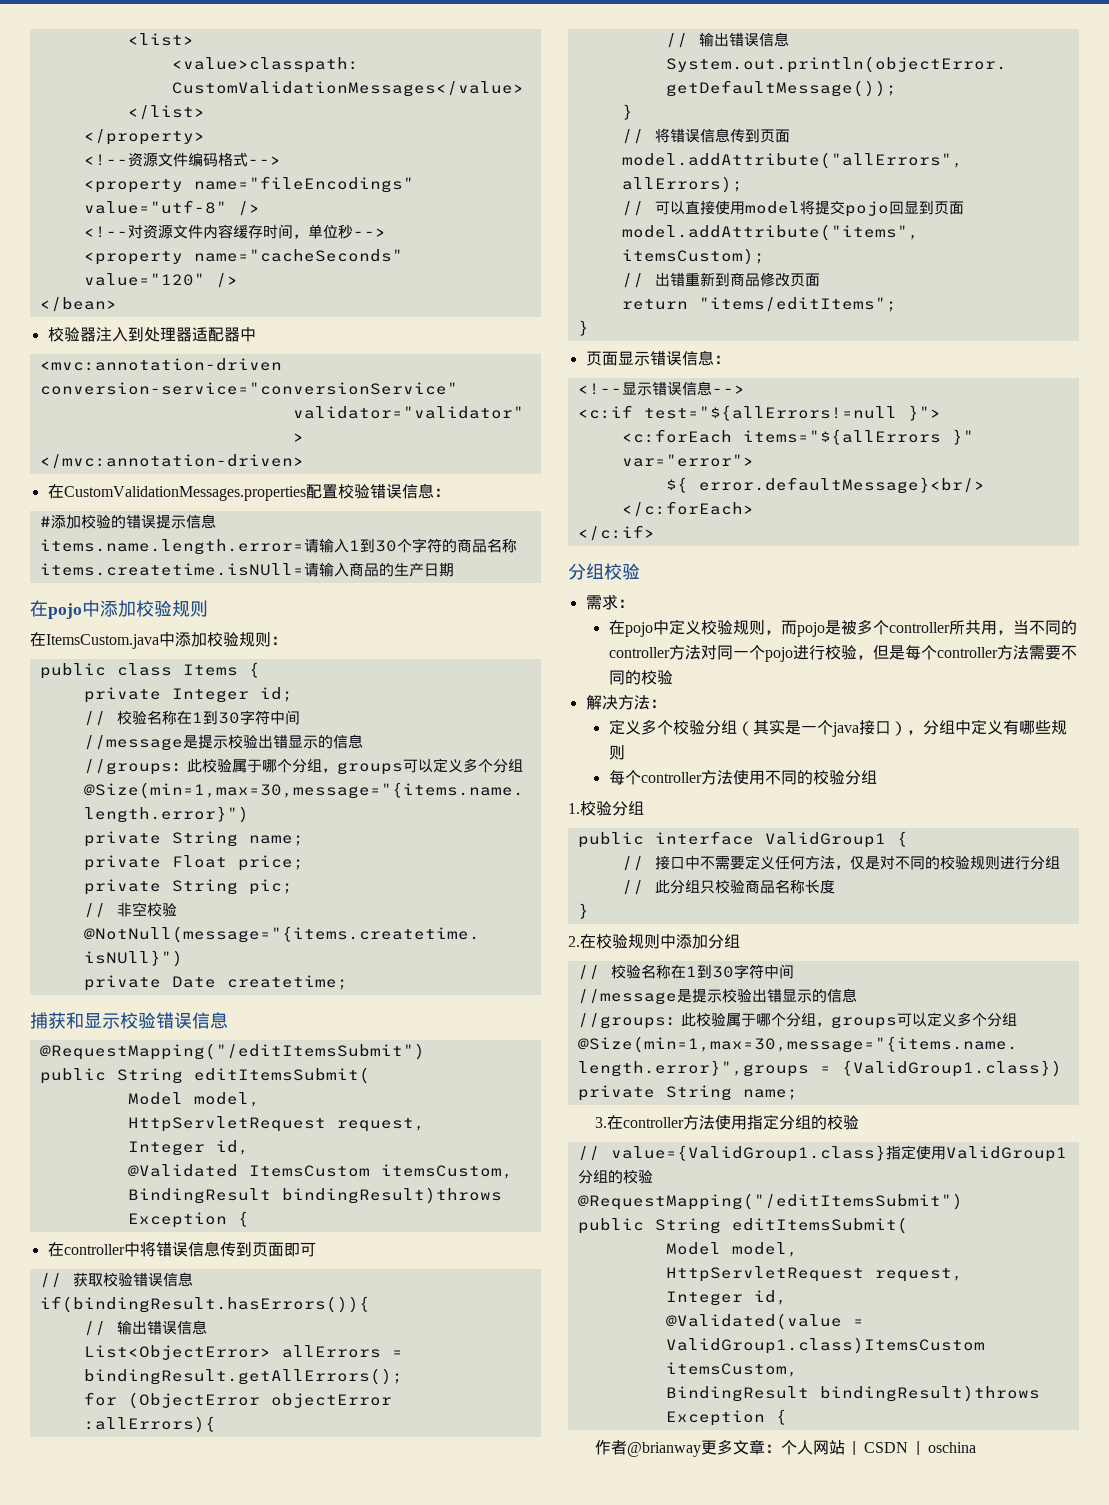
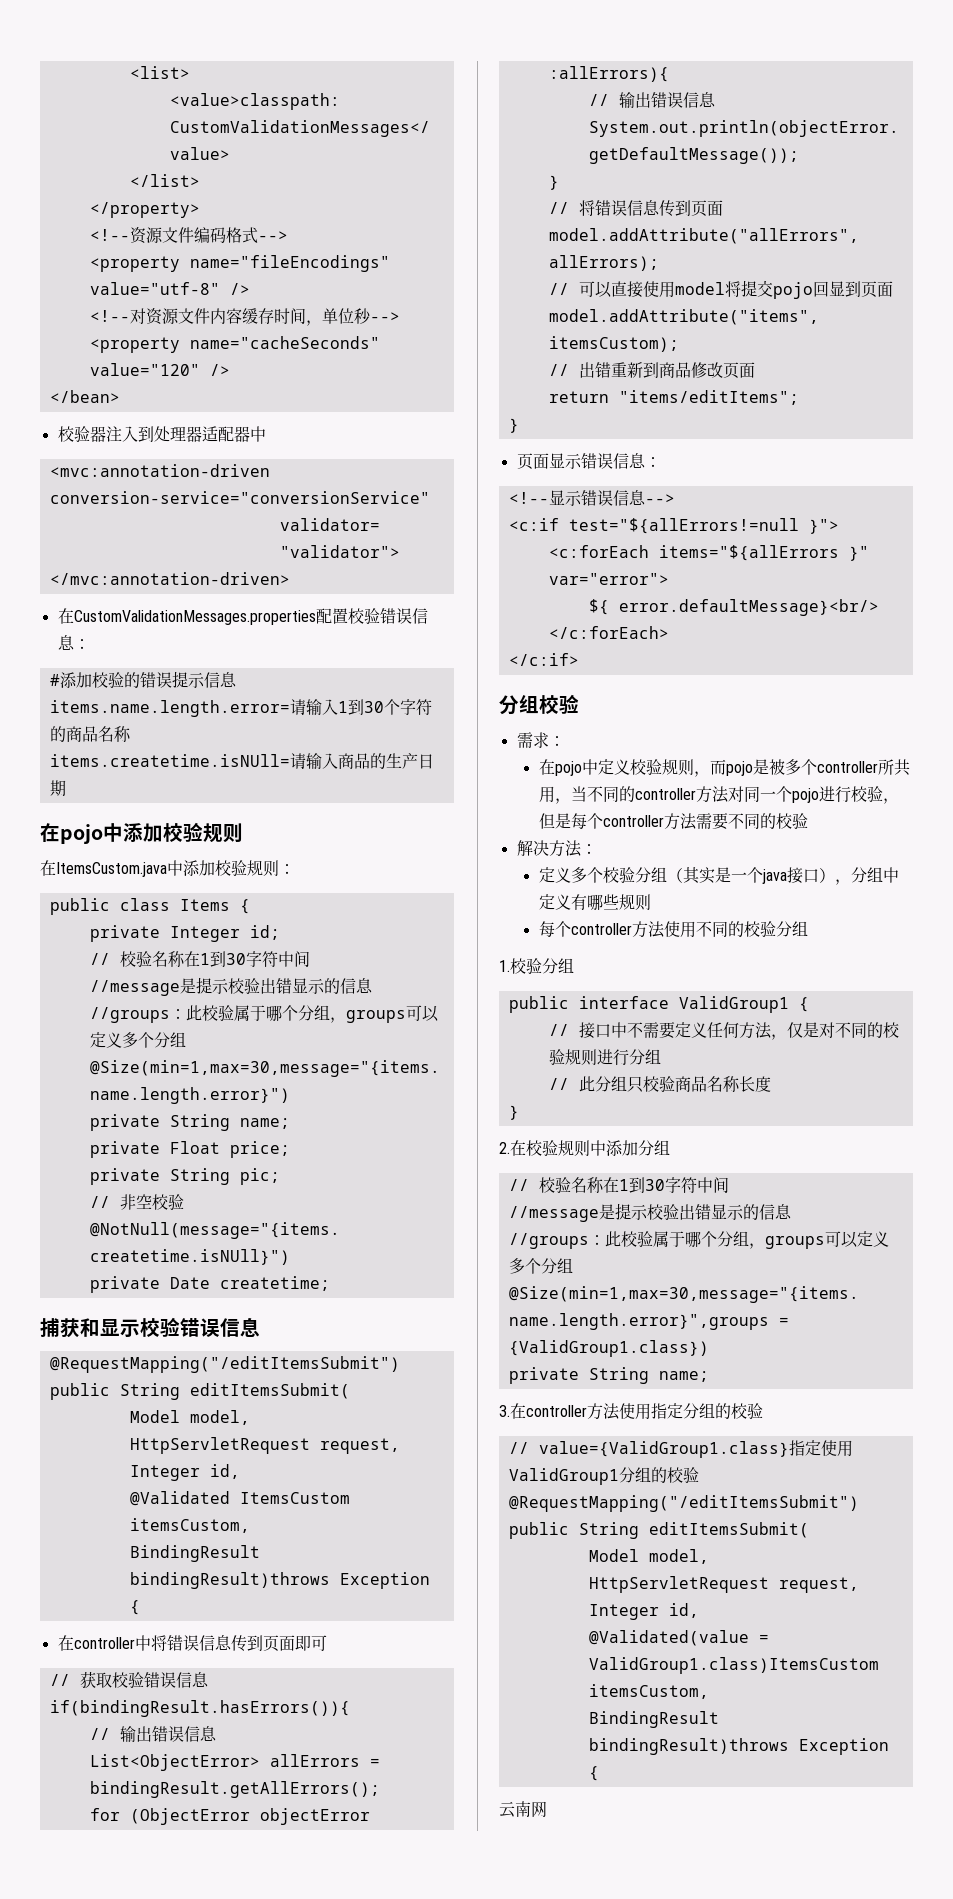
- 作者@brianway更多文章：个人网站 | CSDN | oschina
+ 云南网

